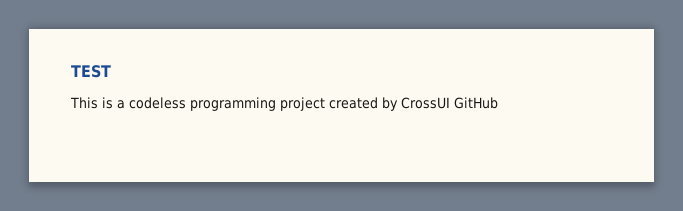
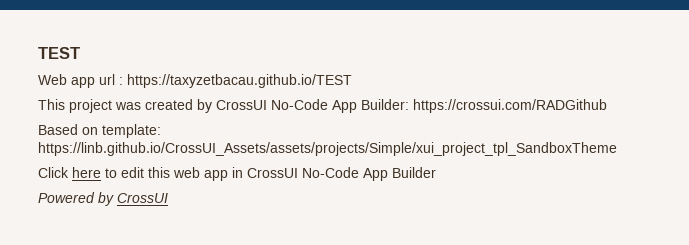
- This is a codeless programming project created by CrossUI GitHub
+ Web app url : https://taxyzetbacau.github.io/TEST
+ This project was created by CrossUI No-Code App Builder: https://crossui.com/RADGithub
+ Based on template: https://linb.github.io/CrossUI_Assets/assets/projects/Simple/xui_project_tpl_SandboxTheme
+ Click here to edit this web app in CrossUI No-Code App Builder
+ Powered by CrossUI

